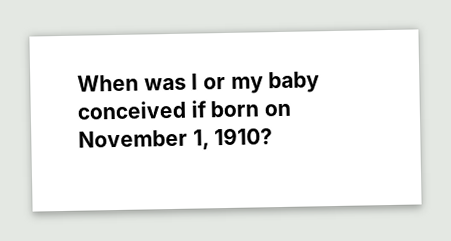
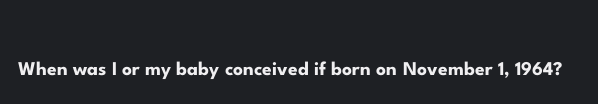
- When was I or my baby conceived if born on November 1, 1910?
+ When was I or my baby conceived if born on November 1, 1964?

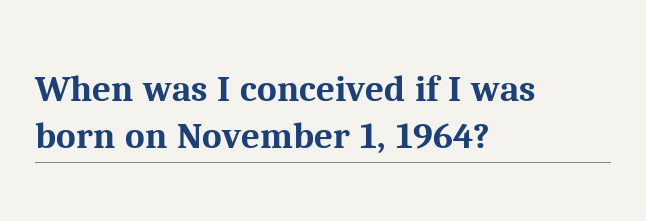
- When was I or my baby conceived if born on November 1, 1964?
+ When was I conceived if I was born on November 1, 1964?

